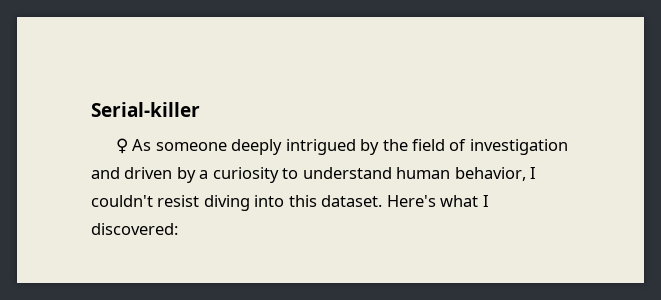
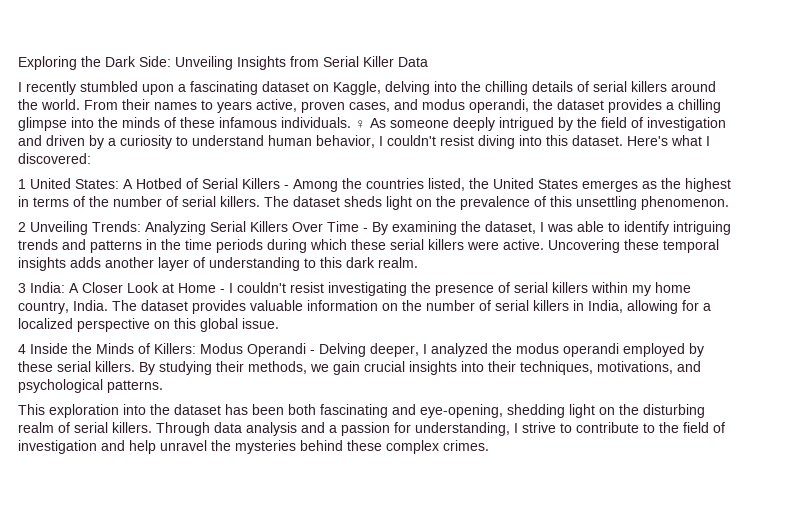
- Serial-killer
- ♀ As someone deeply intrigued by the field of investigation and driven by a curiosity to understand human behavior, I couldn't resist diving into this dataset.
+ Exploring the Dark Side: Unveiling Insights from Serial Killer Data
+ I recently stumbled upon a fascinating dataset on Kaggle, delving into the chilling details of serial killers around the world. From their names to years active, proven cases, and modus operandi, the dataset provides a chilling glimpse into the minds of these infamous individuals. ♀ As someone deeply intrigued by the field of investigation and driven by a curiosity to understand human behavior, I couldn't resist diving into this dataset.
+ 1 United States: A Hotbed of Serial Killers - Among the countries listed, the United States emerges as the highest in terms of the number of serial killers. The dataset sheds light on the prevalence of this unsettling phenomenon.
+ 2 Unveiling Trends: Analyzing Serial Killers Over Time - By examining the dataset, I was able to identify intriguing trends and patterns in the time periods during which these serial killers were active. Uncovering these temporal insights adds another layer of understanding to this dark realm.
+ 3 India: A Closer Look at Home - I couldn't resist investigating the presence of serial killers within my home country, India. The dataset provides valuable information on the number of serial killers in India, allowing for a localized perspective on this global issue.
+ 4 Inside the Minds of Killers: Modus Operandi - Delving deeper, I analyzed the modus operandi employed by these serial killers. By studying their methods, we gain crucial insights into their techniques, motivations, and psychological patterns.
+ This exploration into the dataset has been both fascinating and eye-opening, shedding light on the disturbing realm of serial killers. Through data analysis and a passion for understanding, I strive to contribute to the field of investigation and help unravel the mysteries behind these complex crimes.

